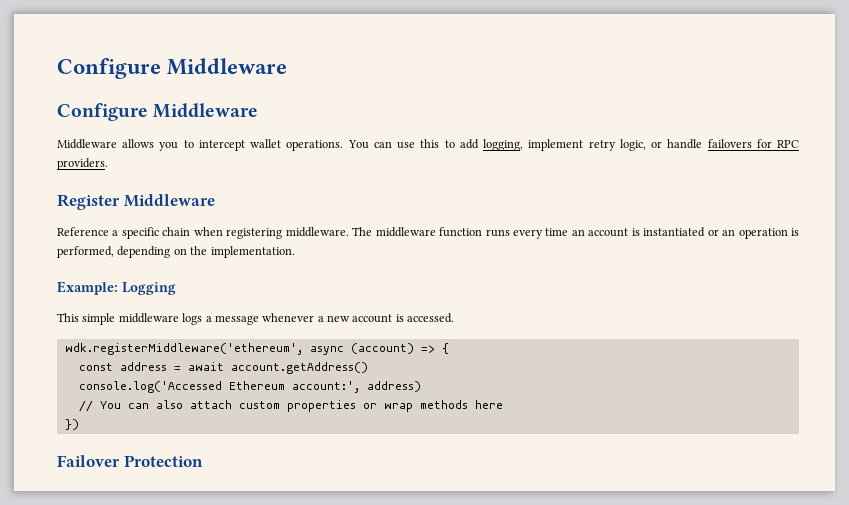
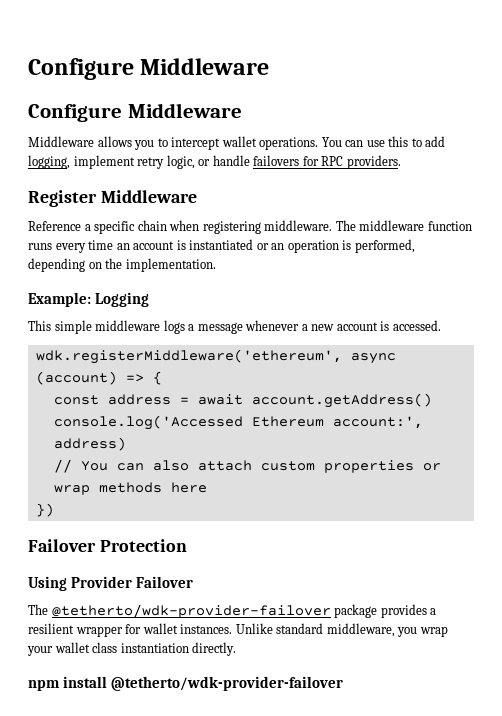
+ Using Provider Failover
+ The @tetherto/wdk-provider-failover package provides a resilient wrapper for wallet instances. Unlike standard middleware, you wrap your wallet class instantiation directly.
+ npm install @tetherto/wdk-provider-failover

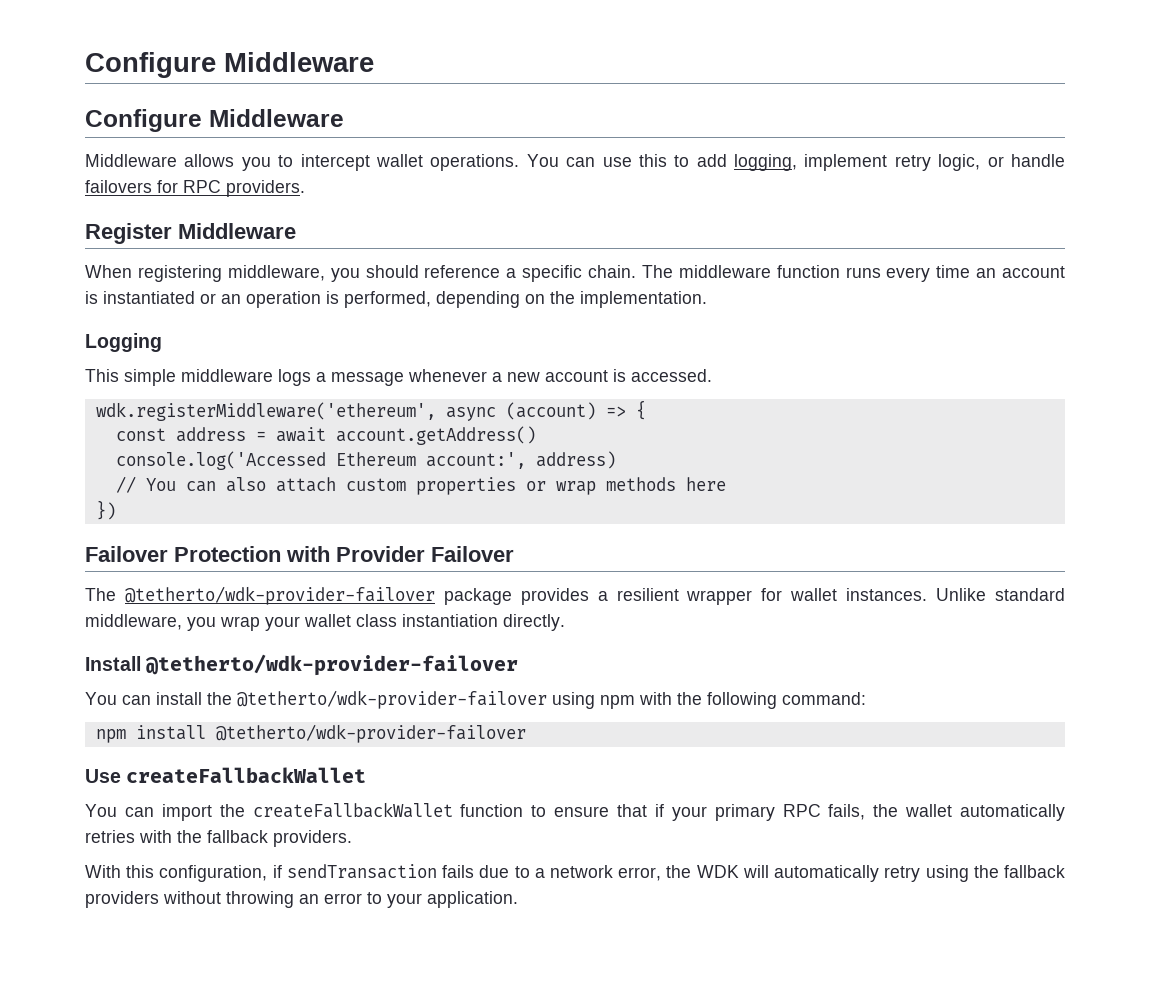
- Reference a specific chain when registering middleware.
+ When registering middleware, you should reference a specific chain.
- Example: Logging
+ Logging
- Failover Protection
- Using Provider Failover
+ Failover Protection with Provider Failover
+ Install @tetherto/wdk-provider-failover
+ You can install the @tetherto/wdk-provider-failover using npm with the following command:
  npm install @tetherto/wdk-provider-failover
+ Use createFallbackWallet
+ You can import the createFallbackWallet function to ensure that if your primary RPC fails, the wallet automatically retries with the fallback providers.
+ With this configuration, if sendTransaction fails due to a network error, the WDK will automatically retry using the fallback providers without throwing an error to your application.

